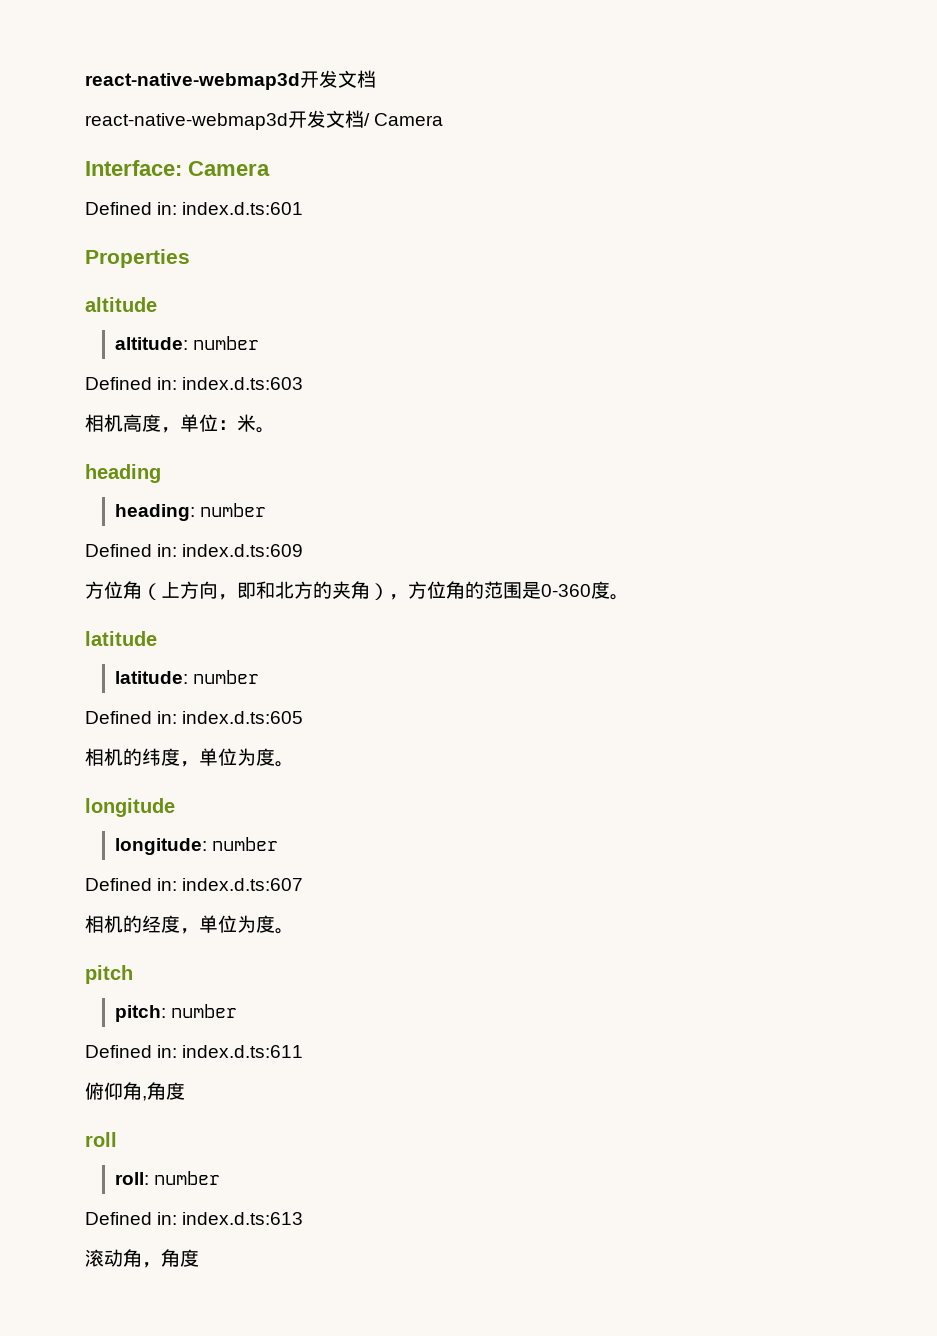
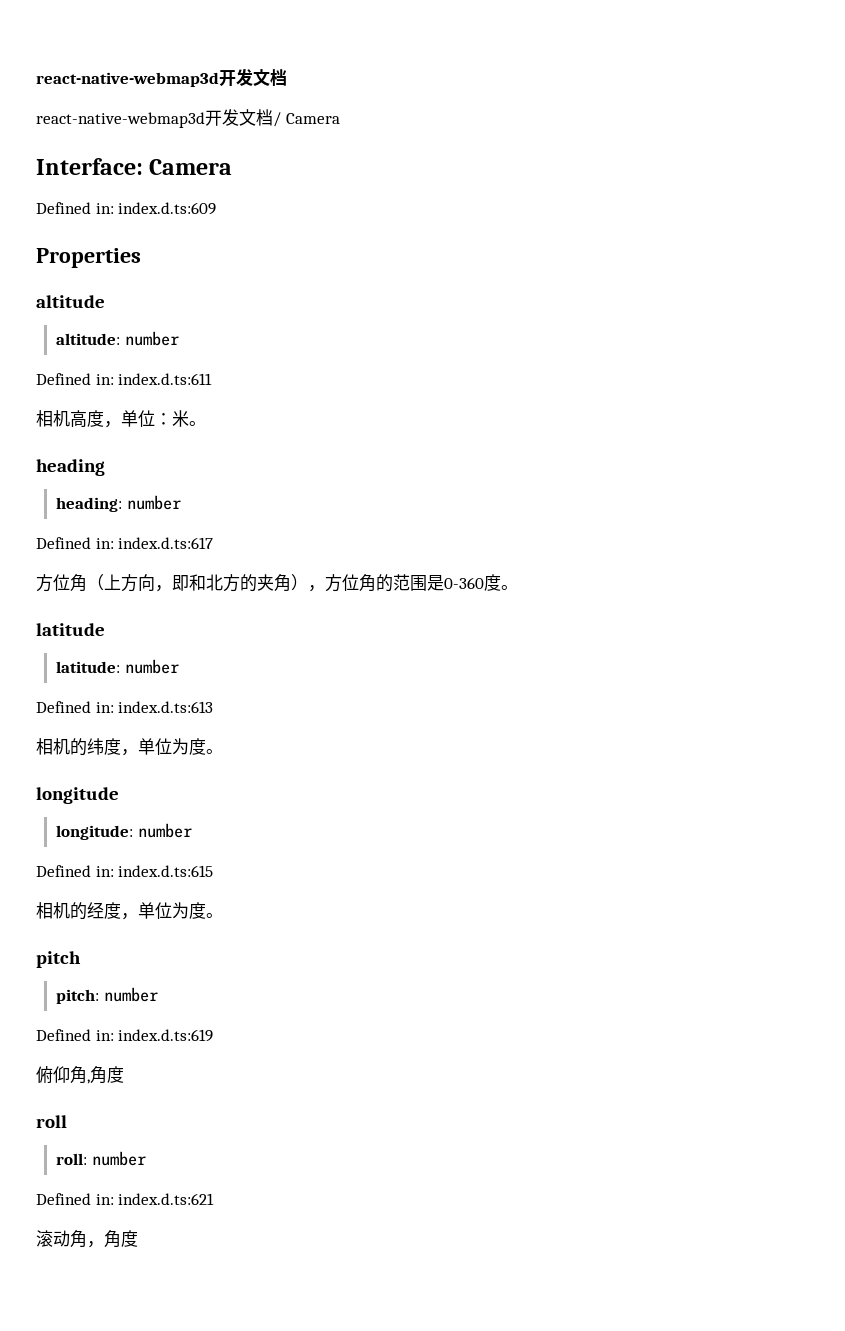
- Defined in: index.d.ts:601
+ Defined in: index.d.ts:609
- Defined in: index.d.ts:603
+ Defined in: index.d.ts:611
- Defined in: index.d.ts:609
+ Defined in: index.d.ts:617
- Defined in: index.d.ts:605
+ Defined in: index.d.ts:613
- Defined in: index.d.ts:607
+ Defined in: index.d.ts:615
- Defined in: index.d.ts:611
+ Defined in: index.d.ts:619
- Defined in: index.d.ts:613
+ Defined in: index.d.ts:621

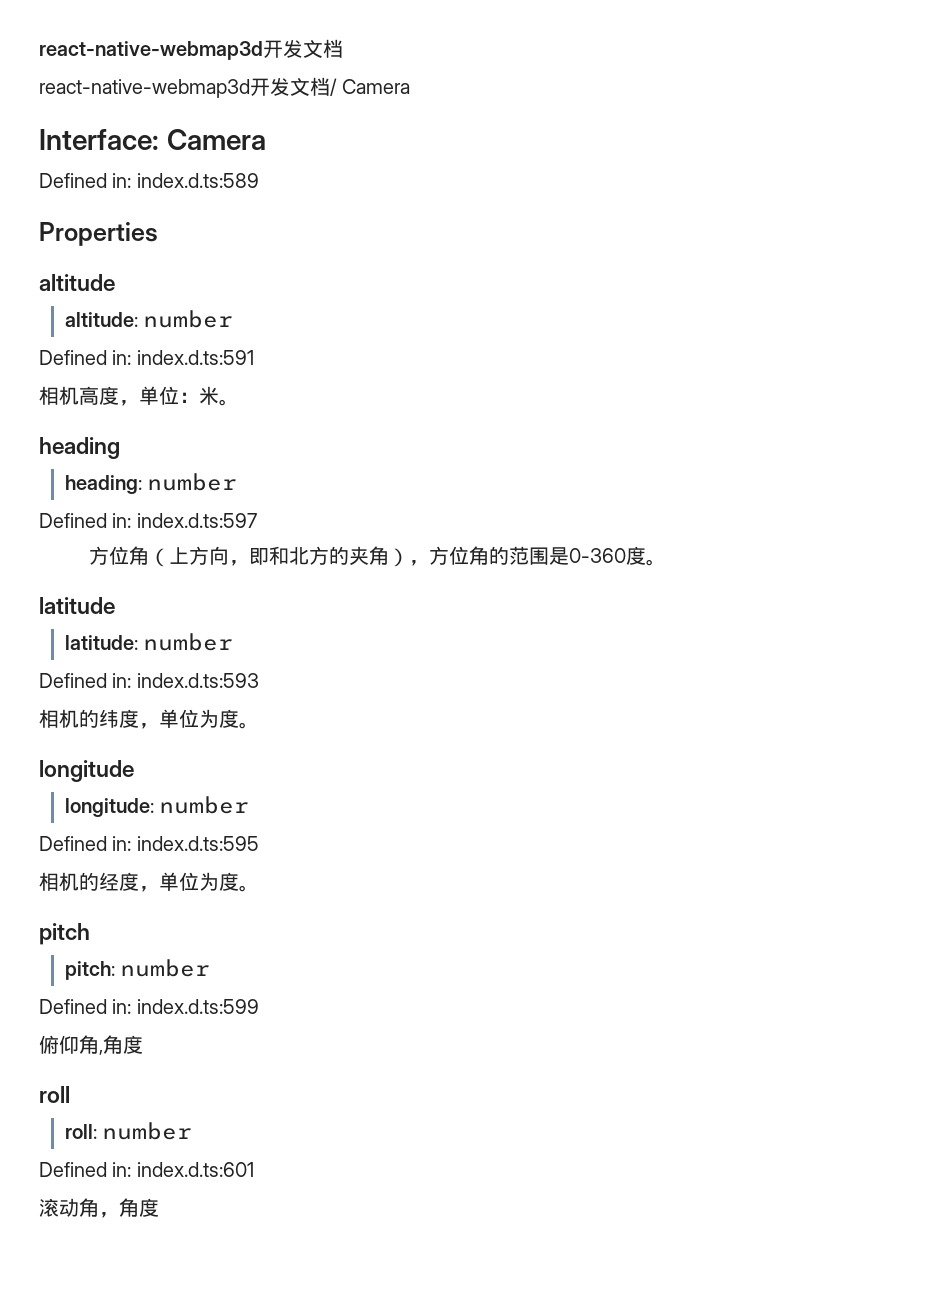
- Defined in: index.d.ts:609
+ Defined in: index.d.ts:589
- Defined in: index.d.ts:611
+ Defined in: index.d.ts:591
- Defined in: index.d.ts:617
+ Defined in: index.d.ts:597
- Defined in: index.d.ts:613
+ Defined in: index.d.ts:593
- Defined in: index.d.ts:615
+ Defined in: index.d.ts:595
- Defined in: index.d.ts:619
+ Defined in: index.d.ts:599
- Defined in: index.d.ts:621
+ Defined in: index.d.ts:601

